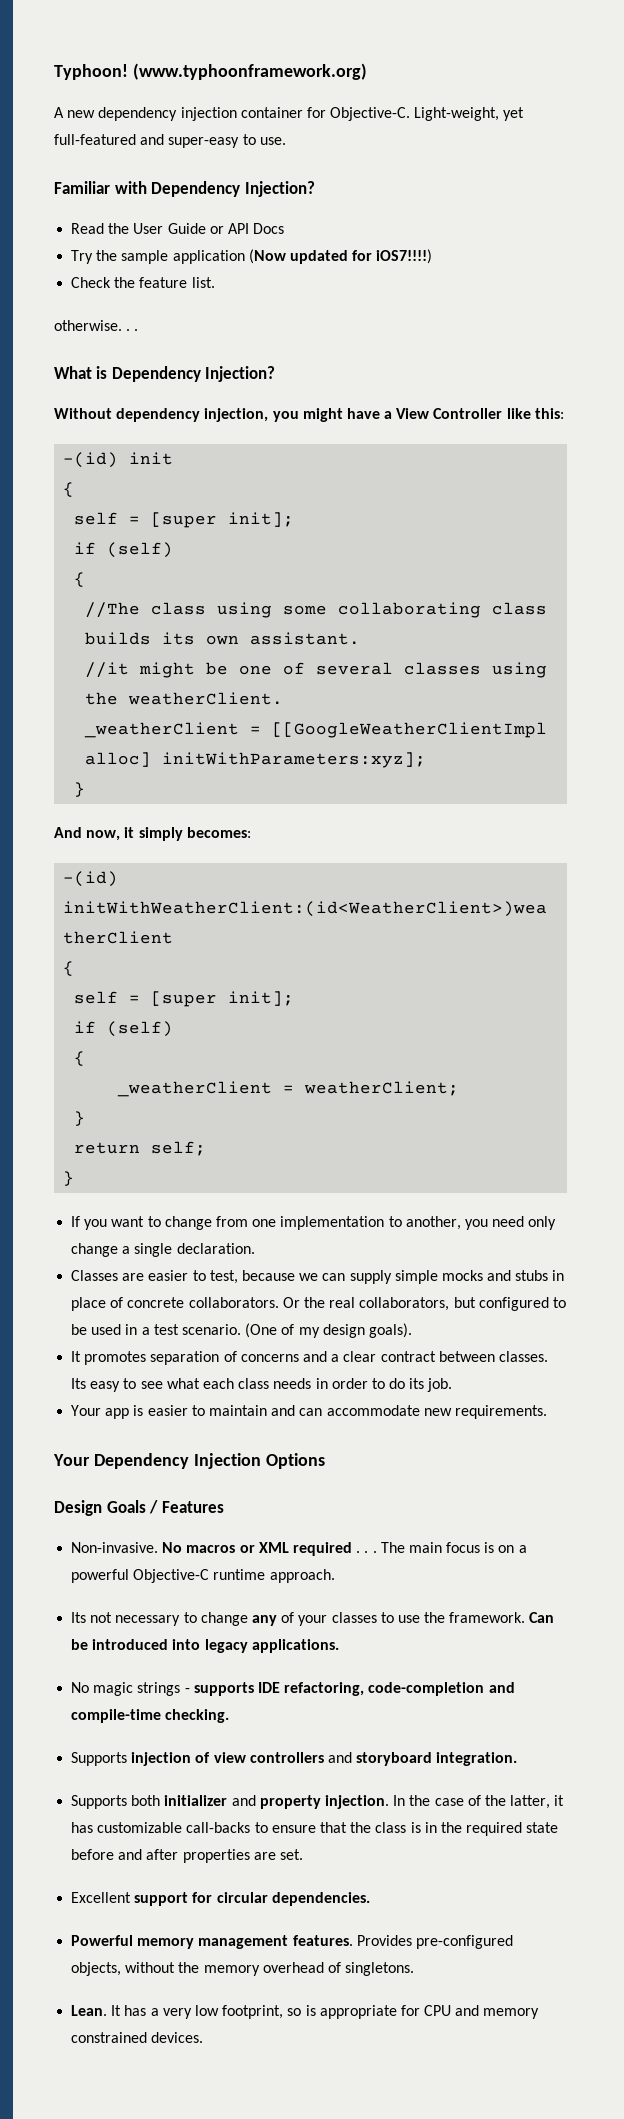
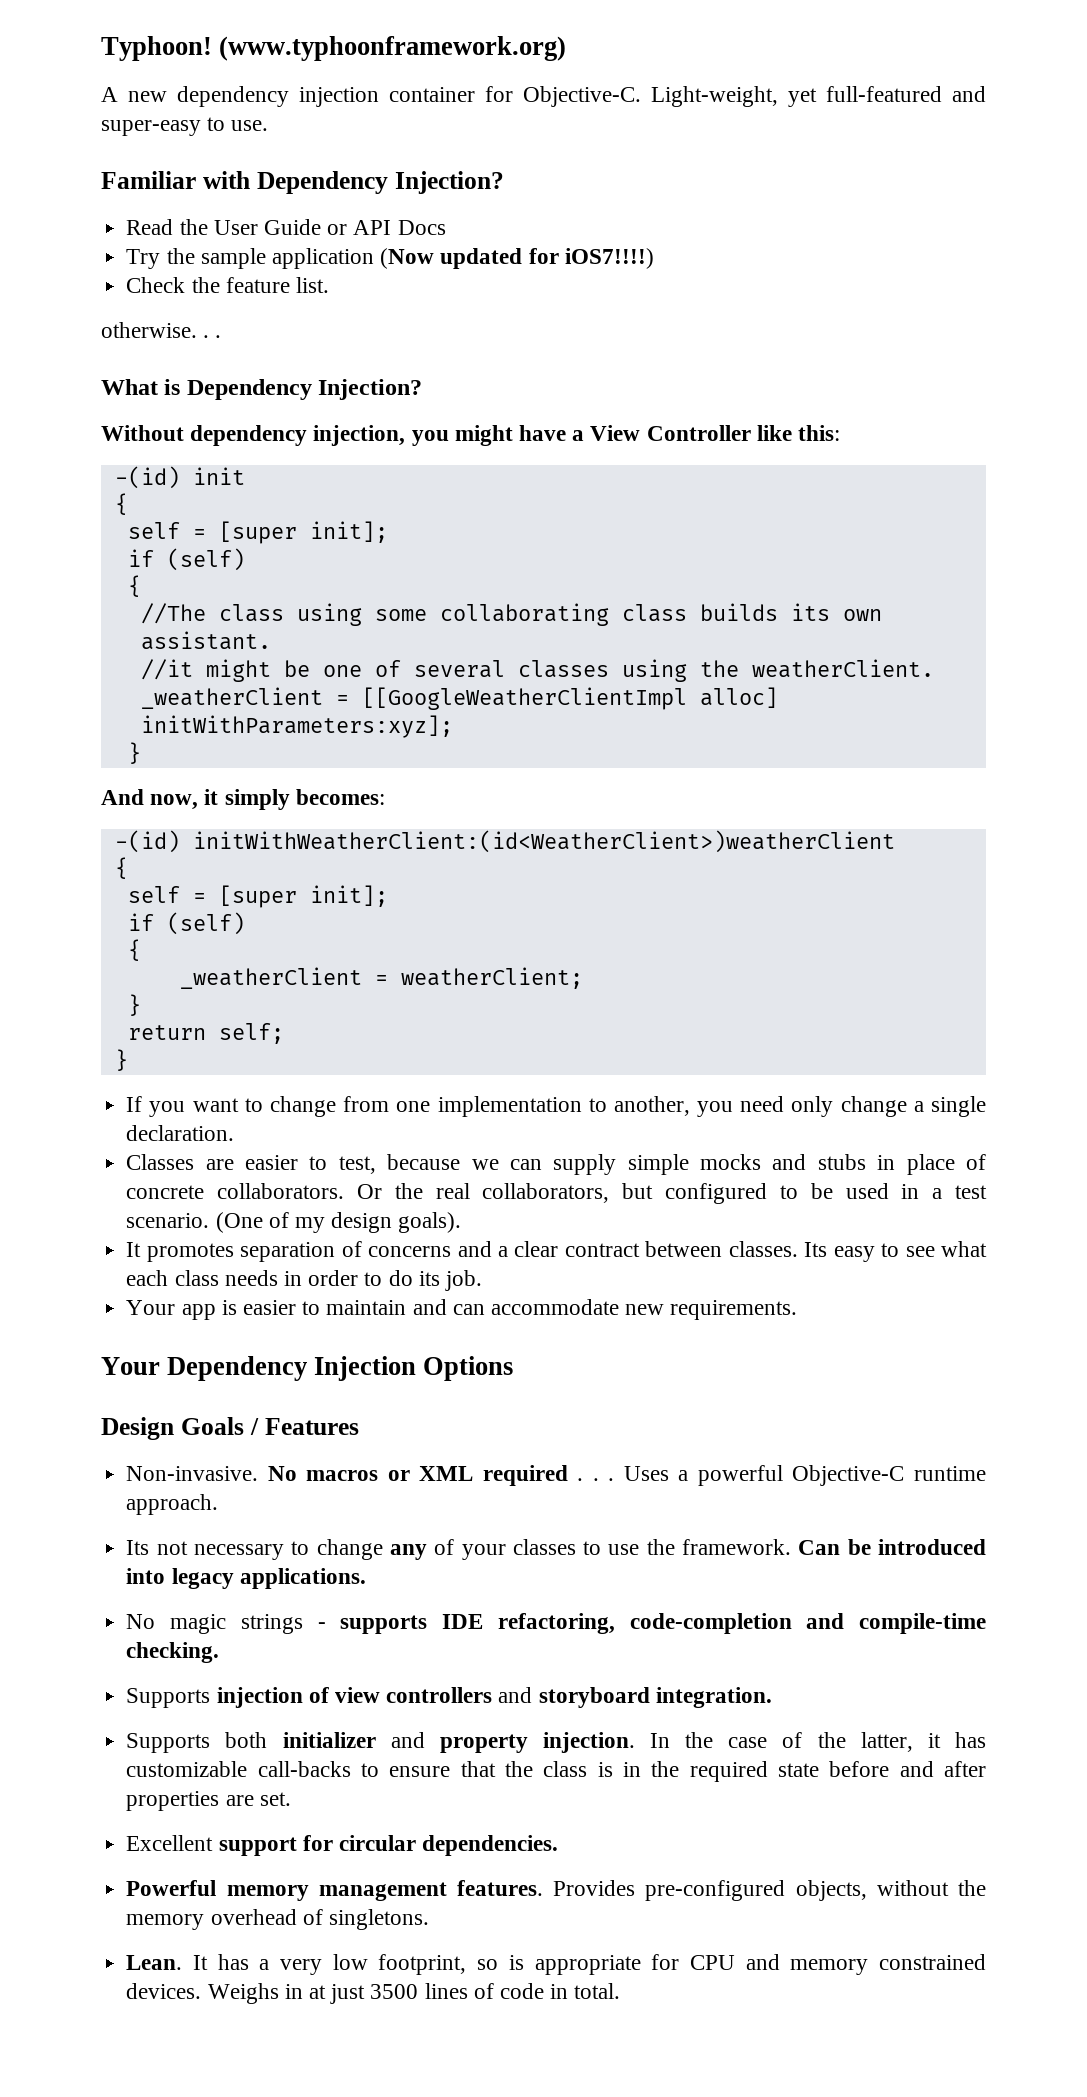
- The main focus is on a powerful Objective-C runtime approach.
+ Uses a powerful Objective-C runtime approach.
+ Weighs in at just 3500 lines of code in total.

